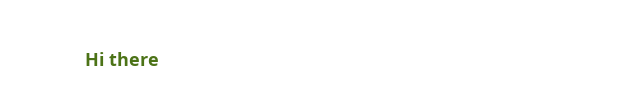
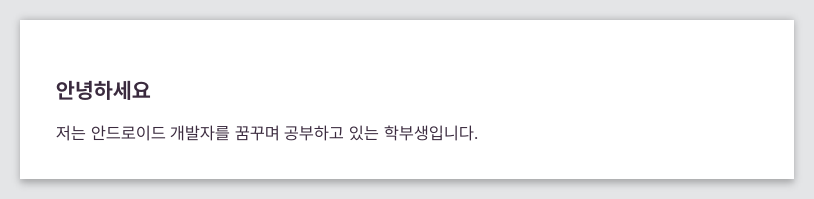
- Hi there
+ 안녕하세요
+ 저는 안드로이드 개발자를 꿈꾸며 공부하고 있는 학부생입니다.

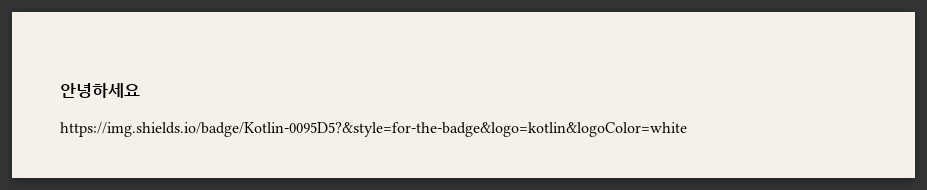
- 저는 안드로이드 개발자를 꿈꾸며 공부하고 있는 학부생입니다.
+ https://img.shields.io/badge/Kotlin-0095D5?&style=for-the-badge&logo=kotlin&logoColor=white

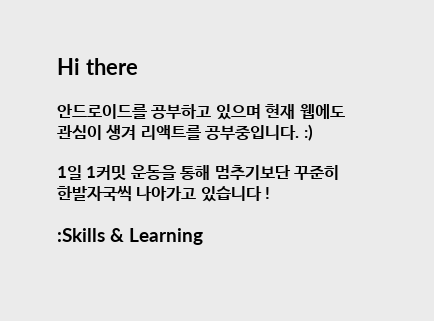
- 안녕하세요
- https://img.shields.io/badge/Kotlin-0095D5?&style=for-the-badge&logo=kotlin&logoColor=white
+ Hi there
+ 안드로이드를 공부하고 있으며 현재 웹에도 관심이 생겨 리액트를 공부중입니다. :)
+ 1일 1커밋 운동을 통해 멈추기보단 꾸준히 한발자국씩 나아가고 있습니다 !
+ :Skills & Learning

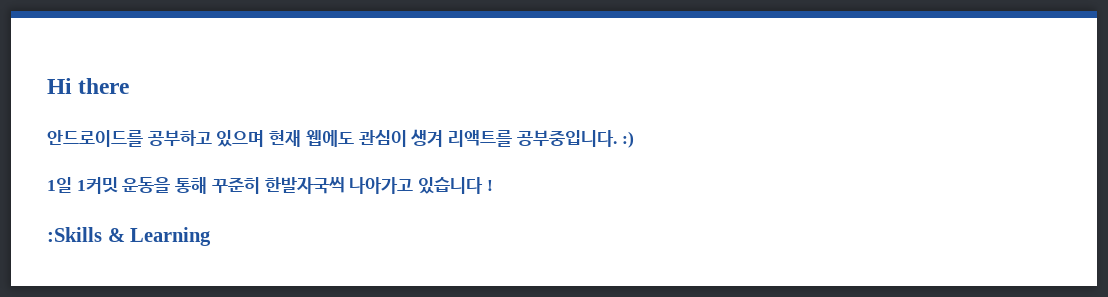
- 1일 1커밋 운동을 통해 멈추기보단 꾸준히 한발자국씩 나아가고 있습니다 !
+ 1일 1커밋 운동을 통해 꾸준히 한발자국씩 나아가고 있습니다 !

